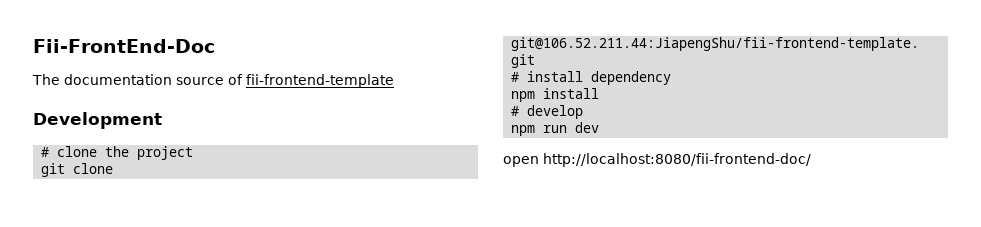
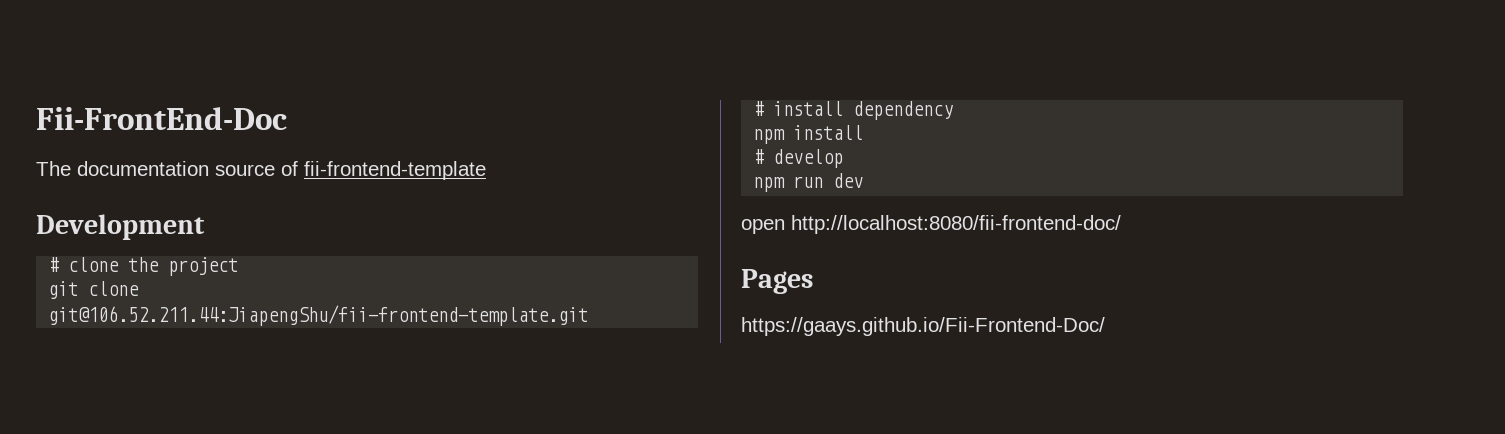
+ Pages
+ https://gaays.github.io/Fii-Frontend-Doc/

